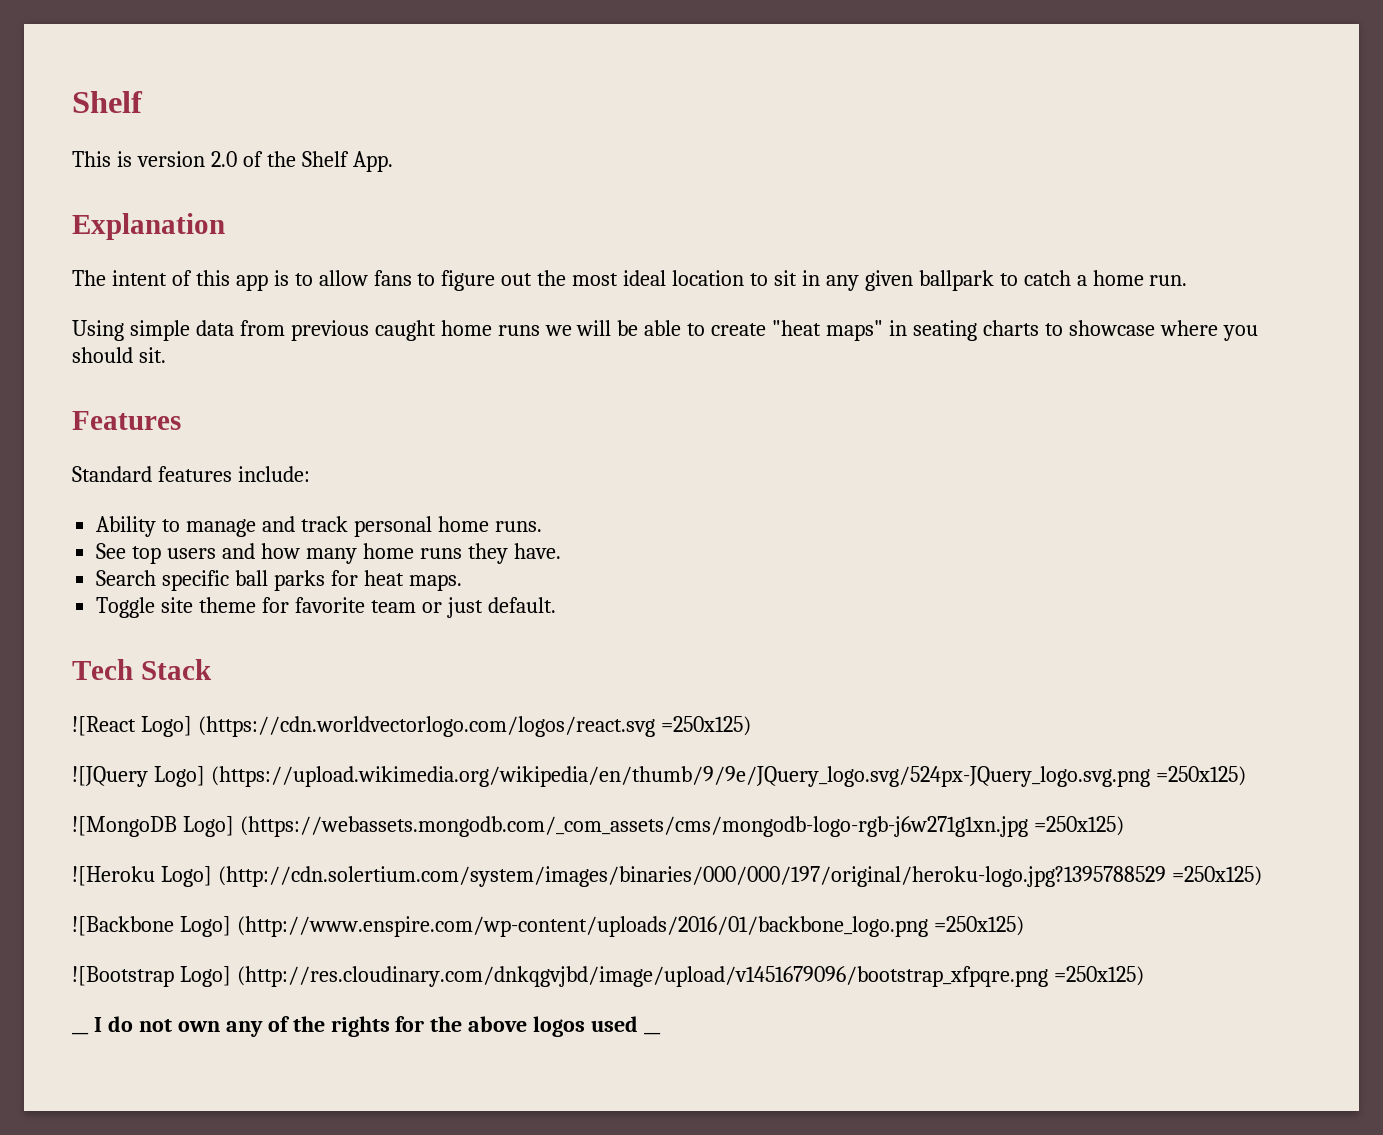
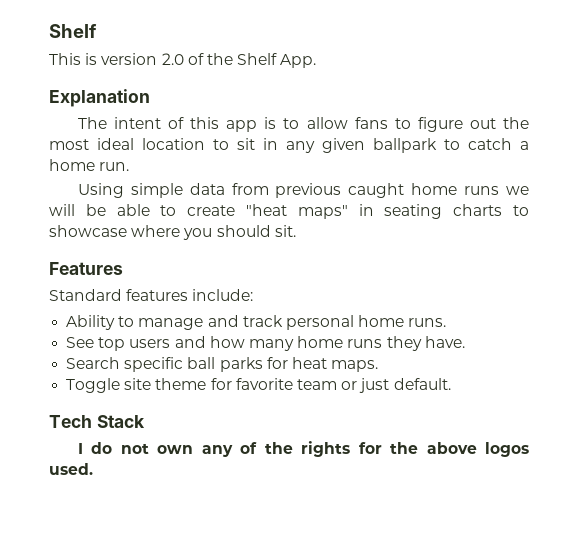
- ![React Logo] (https://cdn.worldvectorlogo.com/logos/react.svg =250x125)
- ![JQuery Logo] (https://upload.wikimedia.org/wikipedia/en/thumb/9/9e/JQuery_logo.svg/524px-JQuery_logo.svg.png =250x125)
- ![MongoDB Logo] (https://webassets.mongodb.com/_com_assets/cms/mongodb-logo-rgb-j6w271g1xn.jpg =250x125)
- ![Heroku Logo] (http://cdn.solertium.com/system/images/binaries/000/000/197/original/heroku-logo.jpg?1395788529 =250x125)
- ![Backbone Logo] (http://www.enspire.com/wp-content/uploads/2016/01/backbone_logo.png =250x125)
- ![Bootstrap Logo] (http://res.cloudinary.com/dnkqgvjbd/image/upload/v1451679096/bootstrap_xfpqre.png =250x125)
- __ I do not own any of the rights for the above logos used __
+ I do not own any of the rights for the above logos used.

